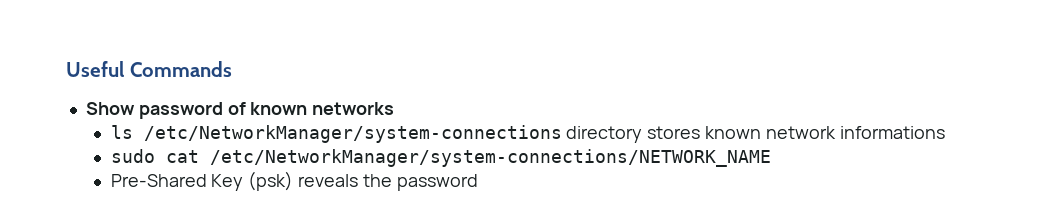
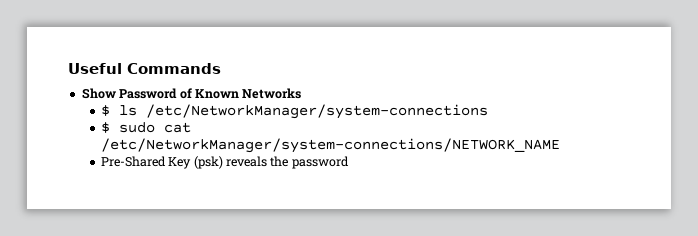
- Show password of known networks
- ls /etc/NetworkManager/system-connections directory stores known network informations
- sudo cat /etc/NetworkManager/system-connections/NETWORK_NAME
+ Show Password of Known Networks
+ $ ls /etc/NetworkManager/system-connections
+ $ sudo cat /etc/NetworkManager/system-connections/NETWORK_NAME

